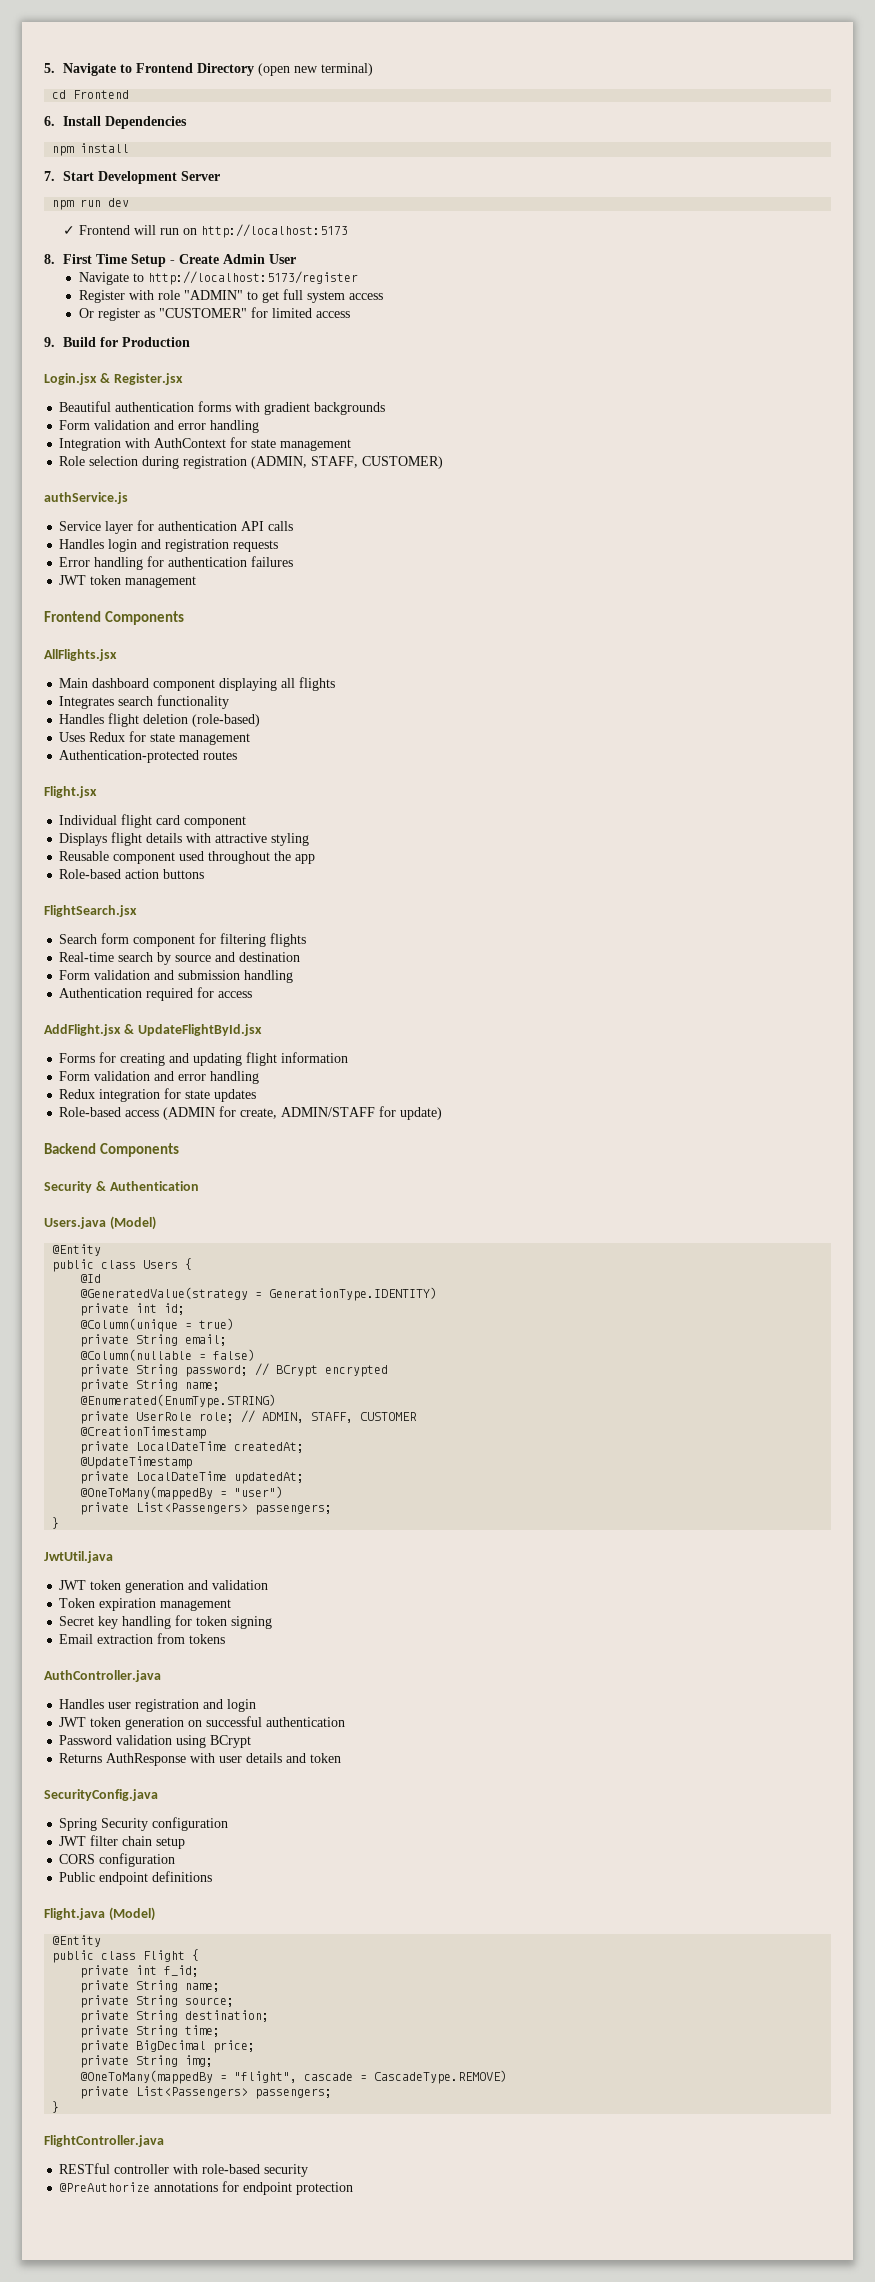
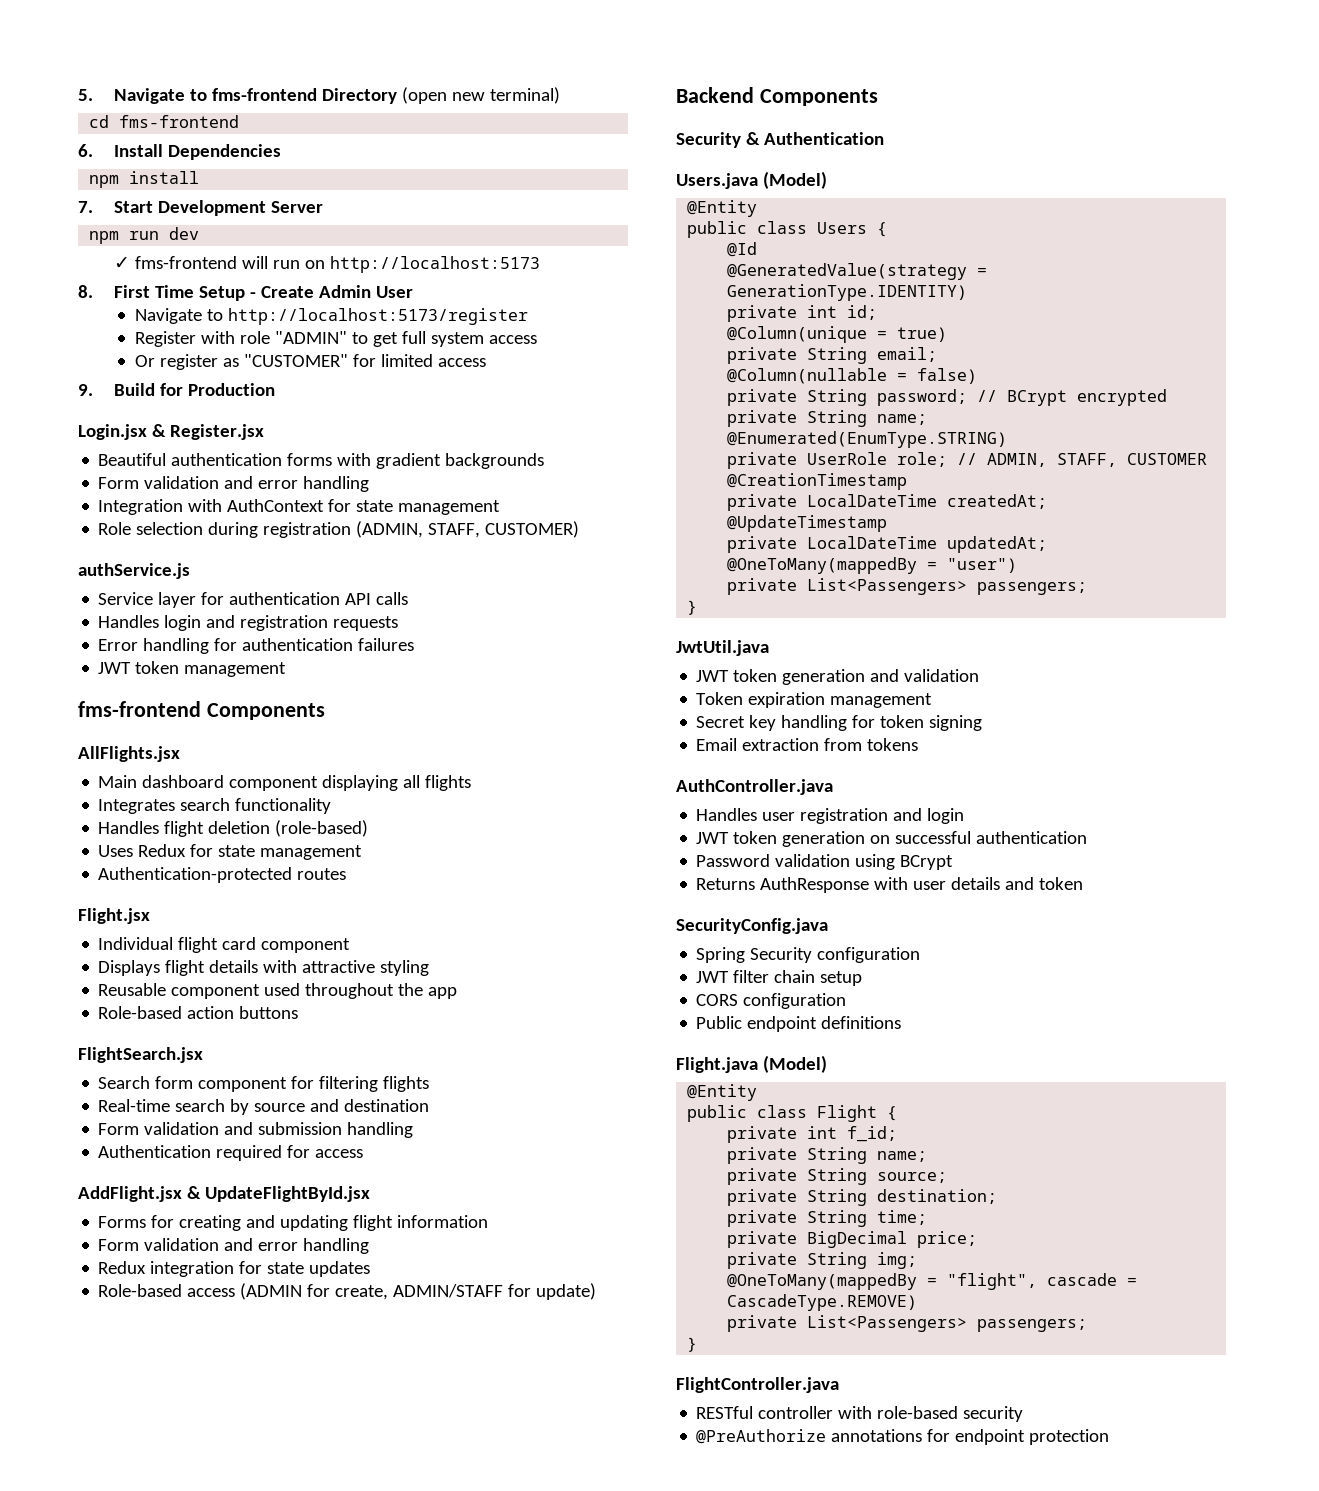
- 5. Navigate to Frontend Directory (open new terminal)
+ 5. Navigate to fms-frontend Directory (open new terminal)
- cd Frontend
+ cd fms-frontend
- ✓ Frontend will run on http://localhost:5173
+ ✓ fms-frontend will run on http://localhost:5173
- Frontend Components
+ fms-frontend Components

